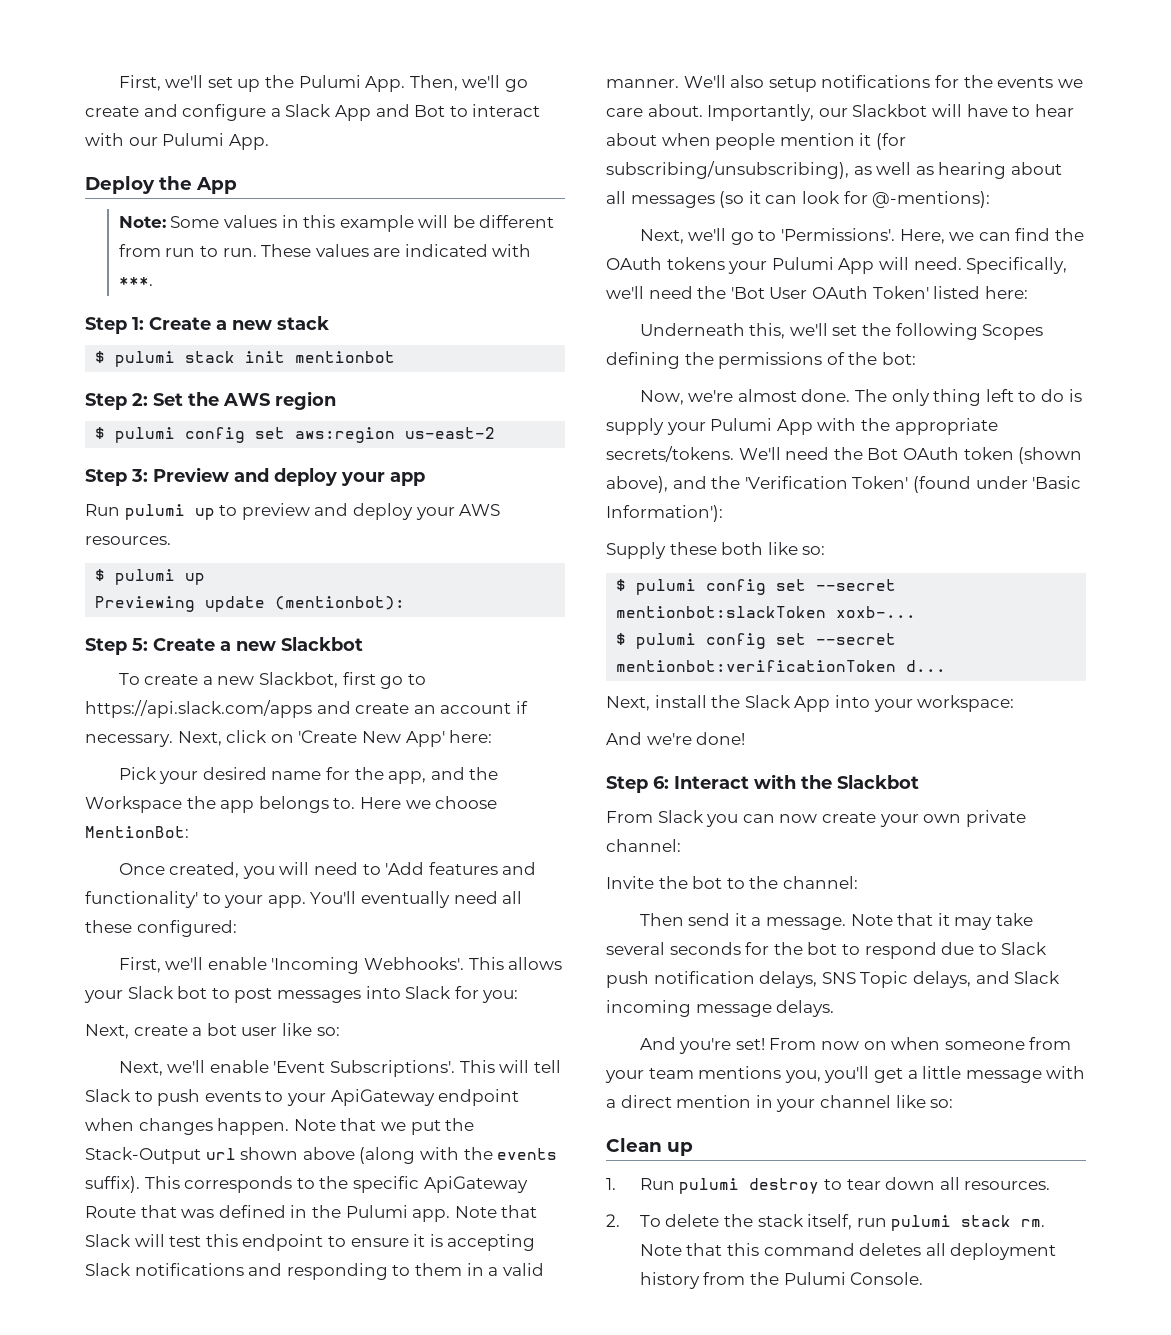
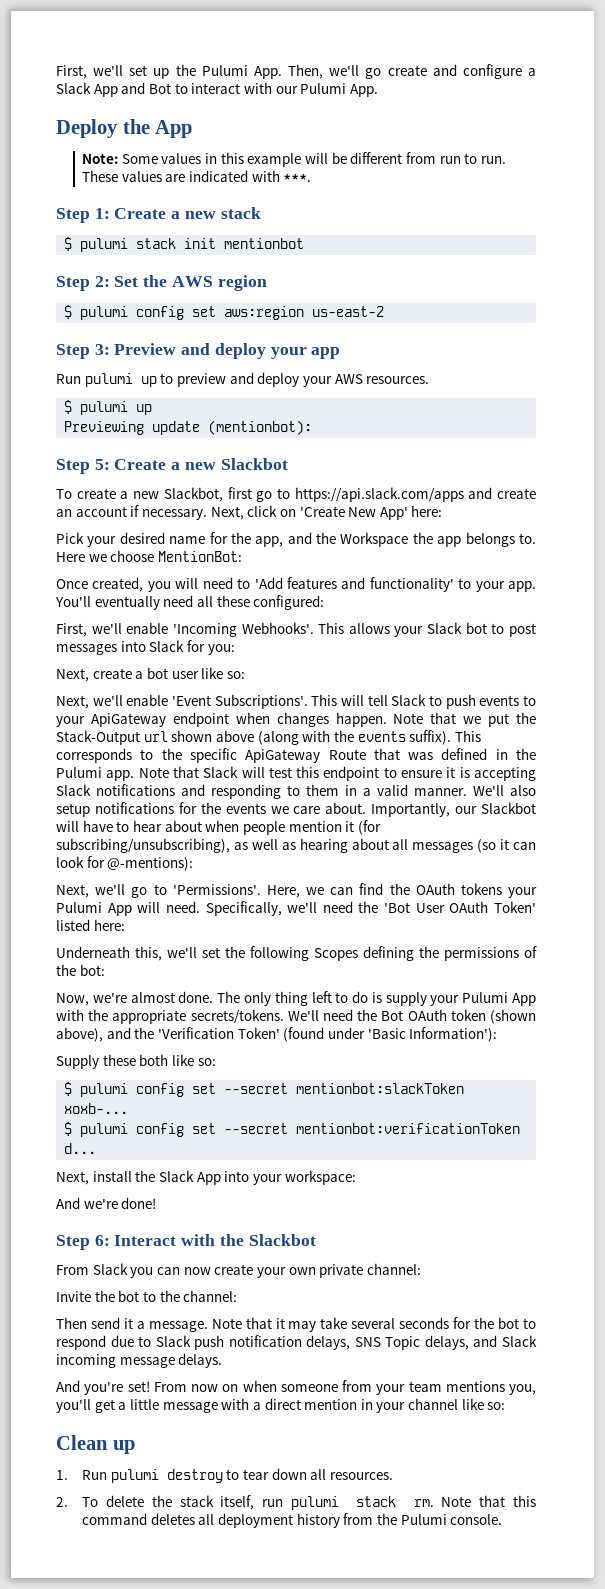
- Note that this command deletes all deployment history from the Pulumi Console.
+ Note that this command deletes all deployment history from the Pulumi console.

